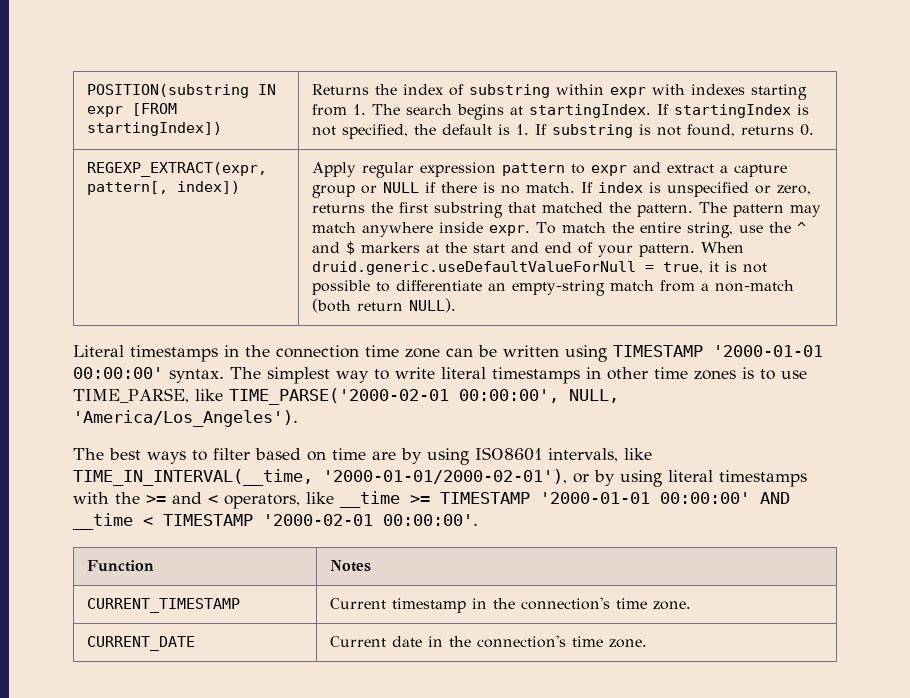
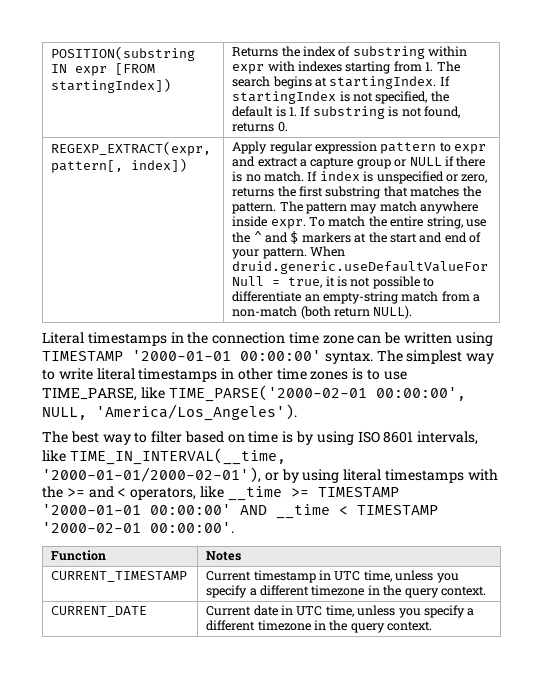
- If index is unspecified or zero, returns the first substring that matched the pattern.
+ If index is unspecified or zero, returns the first substring that matches the pattern.
- The best ways to filter based on time are by using ISO8601 intervals, like TIME_IN_INTERVAL(__time, '2000-01-01/2000-02-01'), or by using literal timestamps with the >= and < operators, like __time >= TIMESTAMP '2000-01-01 00:00:00' AND __time < TIMESTAMP '2000-02-01 00:00:00'.
+ The best way to filter based on time is by using ISO 8601 intervals, like TIME_IN_INTERVAL(__time, '2000-01-01/2000-02-01'), or by using literal timestamps with the >= and < operators, like __time >= TIMESTAMP '2000-01-01 00:00:00' AND __time < TIMESTAMP '2000-02-01 00:00:00'.
- CURRENT_TIMESTAMP | Current timestamp in the connection's time zone.
- CURRENT_DATE | Current date in the connection's time zone.
+ CURRENT_TIMESTAMP | Current timestamp in UTC time, unless you specify a different timezone in the query context.
+ CURRENT_DATE | Current date in UTC time, unless you specify a different timezone in the query context.

